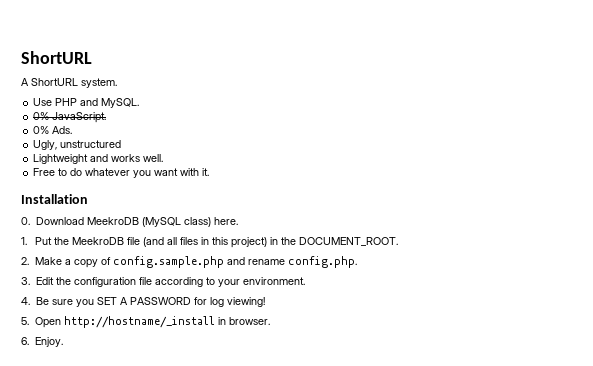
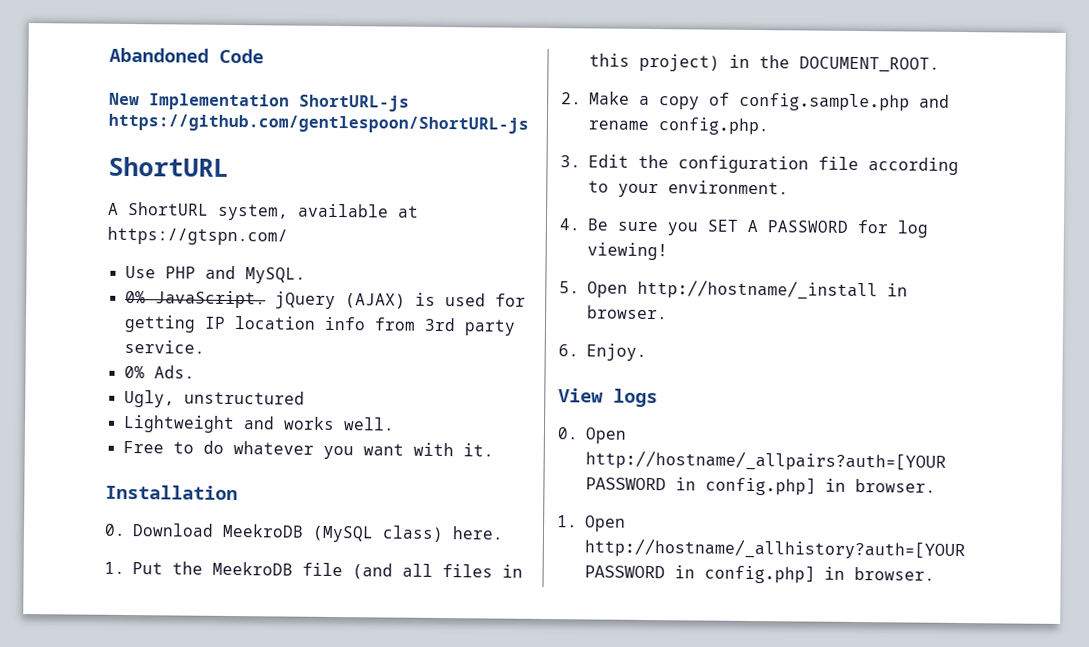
+ Abandoned Code
+ New Implementation ShortURL-js https://github.com/gentlespoon/ShortURL-js
- A ShortURL system.
+ A ShortURL system, available at https://gtspn.com/
- 0% JavaScript.
+ 0% JavaScript. jQuery (AJAX) is used for getting IP location info from 3rd party service.
+ View logs
+ 0. Open http://hostname/_allpairs?auth=[YOUR PASSWORD in config.php] in browser.
+ 1. Open http://hostname/_allhistory?auth=[YOUR PASSWORD in config.php] in browser.

